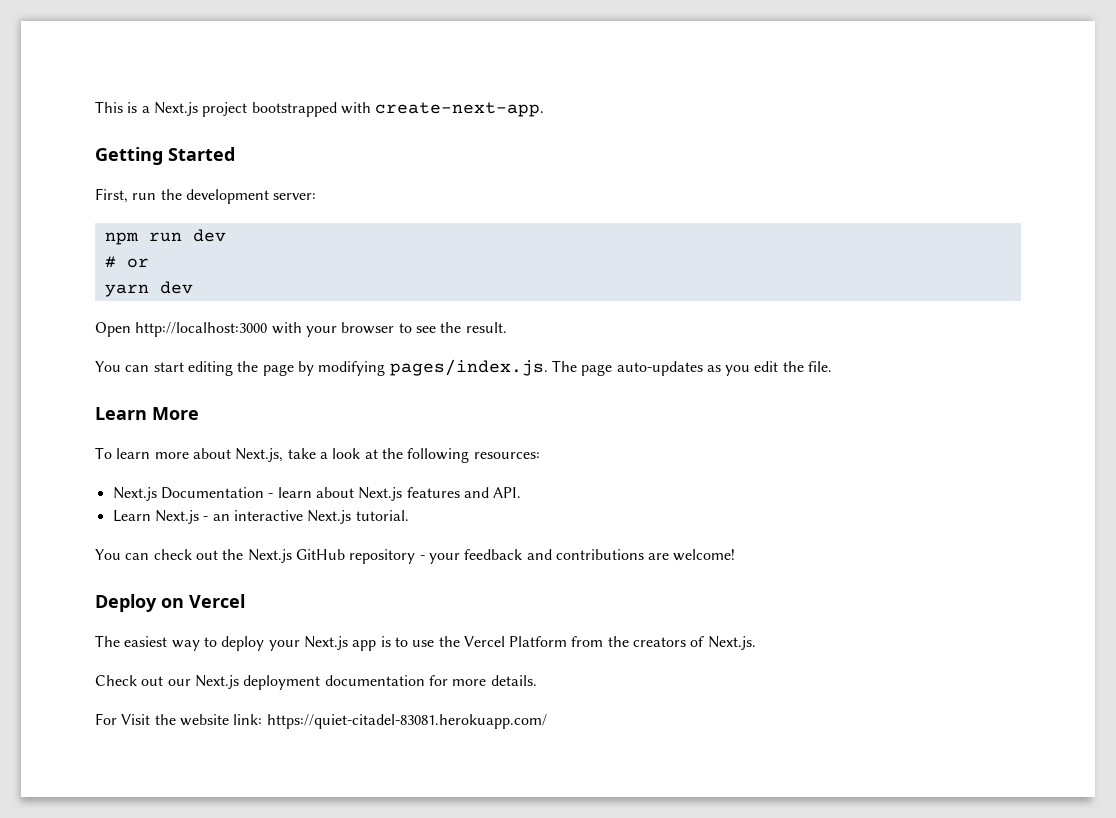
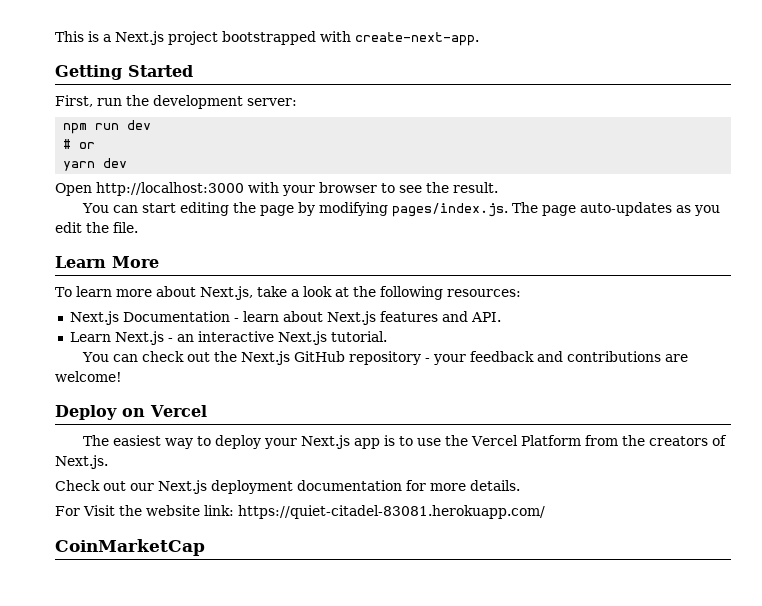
+ CoinMarketCap

